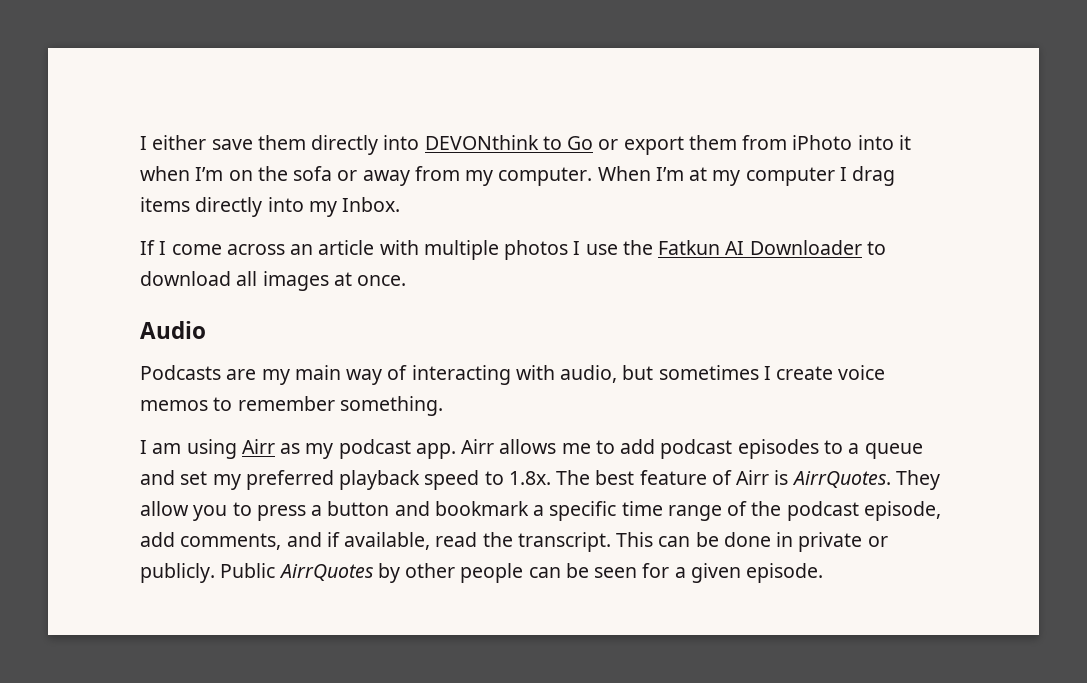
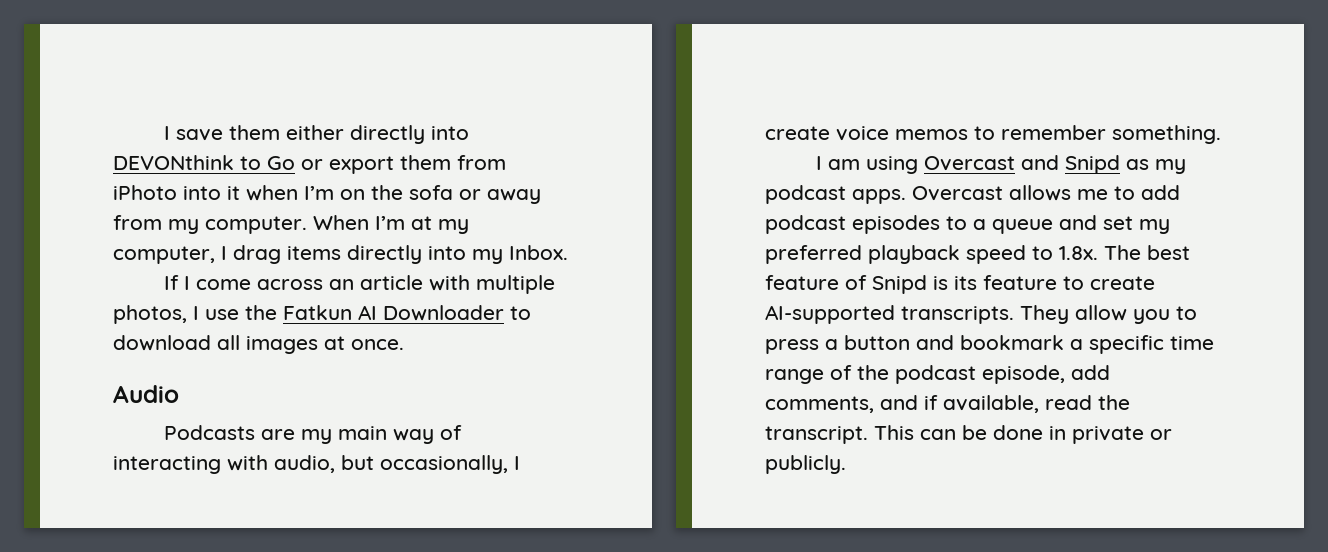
- I either save them directly into DEVONthink to Go or export them from iPhoto into it when I’m on the sofa or away from my computer.
+ I save them either directly into DEVONthink to Go or export them from iPhoto into it when I’m on the sofa or away from my computer.
- When I’m at my computer I drag items directly into my Inbox.
+ When I’m at my computer, I drag items directly into my Inbox.
- If I come across an article with multiple photos I use the Fatkun AI Downloader to download all images at once.
+ If I come across an article with multiple photos, I use the Fatkun AI Downloader to download all images at once.
- Podcasts are my main way of interacting with audio, but sometimes I create voice memos to remember something.
+ Podcasts are my main way of interacting with audio, but occasionally, I create voice memos to remember something.
- I am using Airr as my podcast app. Airr allows me to add podcast episodes to a queue and set my preferred playback speed to 1.8x. The best feature of Airr is AirrQuotes.
+ I am using Overcast and Snipd as my podcast apps. Overcast allows me to add podcast episodes to a queue and set my preferred playback speed to 1.8x. The best feature of Snipd is its feature to create AI-supported transcripts.
- Public AirrQuotes by other people can be seen for a given episode.

